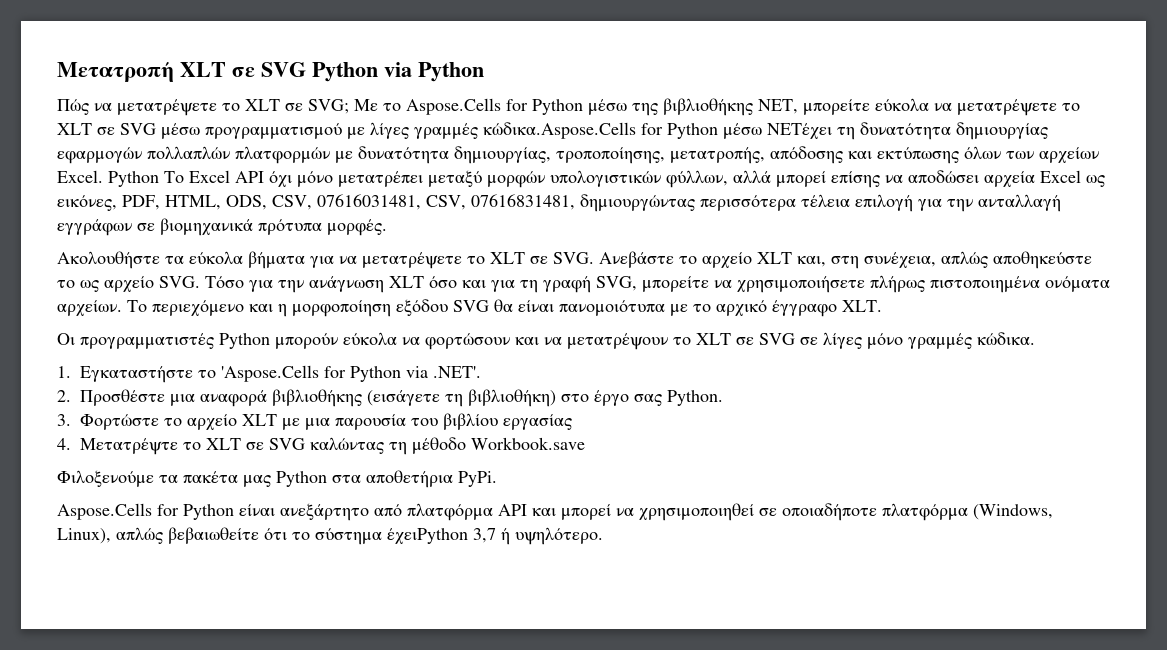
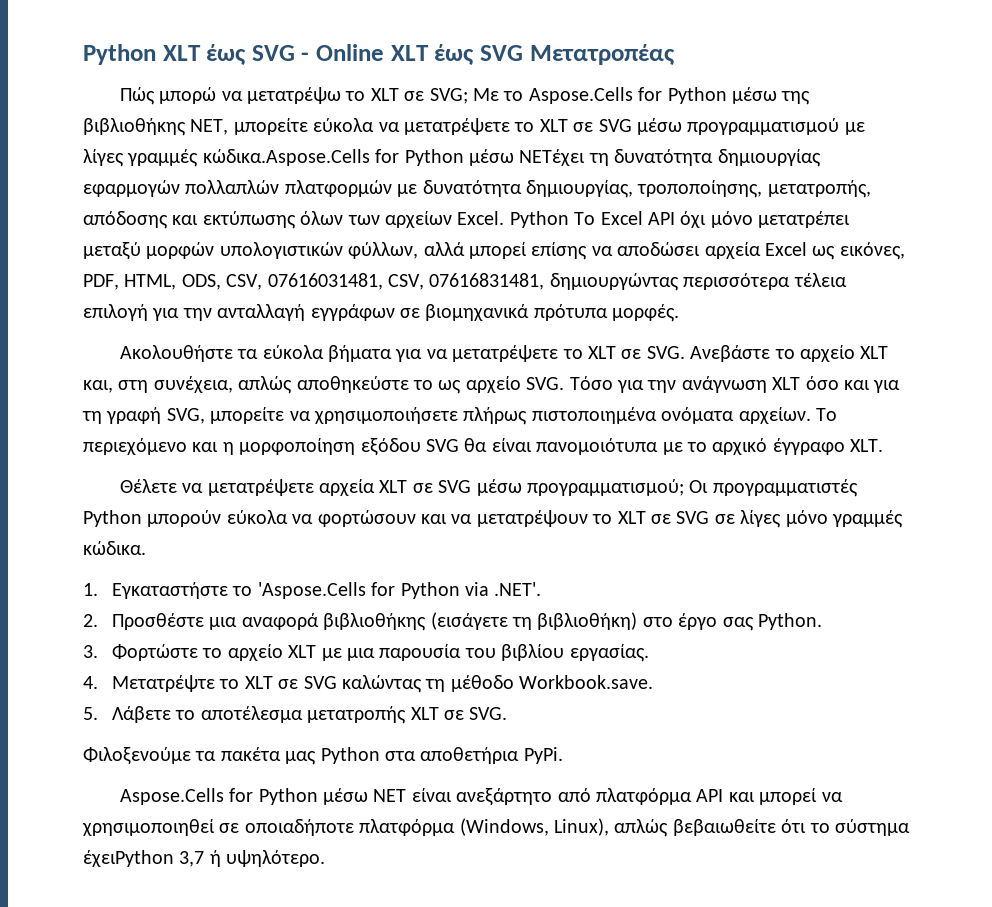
- Μετατροπή XLT σε SVG Python via Python
- Πώς να μετατρέψετε το XLT σε SVG; Με το Aspose.Cells for Python μέσω της βιβλιοθήκης NET, μπορείτε εύκολα να μετατρέψετε το XLT σε SVG μέσω προγραμματισμού με λίγες γραμμές κώδικα.Aspose.Cells for Python μέσω NETέχει τη δυνατότητα δημιουργίας εφαρμογών πολλαπλών πλατφορμών με δυνατότητα δημιουργίας, τροποποίησης, μετατροπής, απόδοσης και εκτύπωσης όλων των αρχείων Excel.
+ Python XLT έως SVG - Online XLT έως SVG Μετατροπέας
+ Πώς μπορώ να μετατρέψω το XLT σε SVG; Με το Aspose.Cells for Python μέσω της βιβλιοθήκης NET, μπορείτε εύκολα να μετατρέψετε το XLT σε SVG μέσω προγραμματισμού με λίγες γραμμές κώδικα.Aspose.Cells for Python μέσω NETέχει τη δυνατότητα δημιουργίας εφαρμογών πολλαπλών πλατφορμών με δυνατότητα δημιουργίας, τροποποίησης, μετατροπής, απόδοσης και εκτύπωσης όλων των αρχείων Excel.
- Οι προγραμματιστές Python μπορούν εύκολα να φορτώσουν και να μετατρέψουν το XLT σε SVG σε λίγες μόνο γραμμές κώδικα.
+ Θέλετε να μετατρέψετε αρχεία XLT σε SVG μέσω προγραμματισμού; Οι προγραμματιστές Python μπορούν εύκολα να φορτώσουν και να μετατρέψουν το XLT σε SVG σε λίγες μόνο γραμμές κώδικα.
- 3. Φορτώστε το αρχείο XLT με μια παρουσία του βιβλίου εργασίας
+ 3. Φορτώστε το αρχείο XLT με μια παρουσία του βιβλίου εργασίας.
- 4. Μετατρέψτε το XLT σε SVG καλώντας τη μέθοδο Workbook.save
+ 4. Μετατρέψτε το XLT σε SVG καλώντας τη μέθοδο Workbook.save.
+ 5. Λάβετε το αποτέλεσμα μετατροπής XLT σε SVG.
- Aspose.Cells for Python είναι ανεξάρτητο από πλατφόρμα API και μπορεί να χρησιμοποιηθεί σε οποιαδήποτε πλατφόρμα (Windows, Linux), απλώς βεβαιωθείτε ότι το σύστημα έχειPython 3,7 ή υψηλότερο.
+ Aspose.Cells for Python μέσω NET είναι ανεξάρτητο από πλατφόρμα API και μπορεί να χρησιμοποιηθεί σε οποιαδήποτε πλατφόρμα (Windows, Linux), απλώς βεβαιωθείτε ότι το σύστημα έχειPython 3,7 ή υψηλότερο.

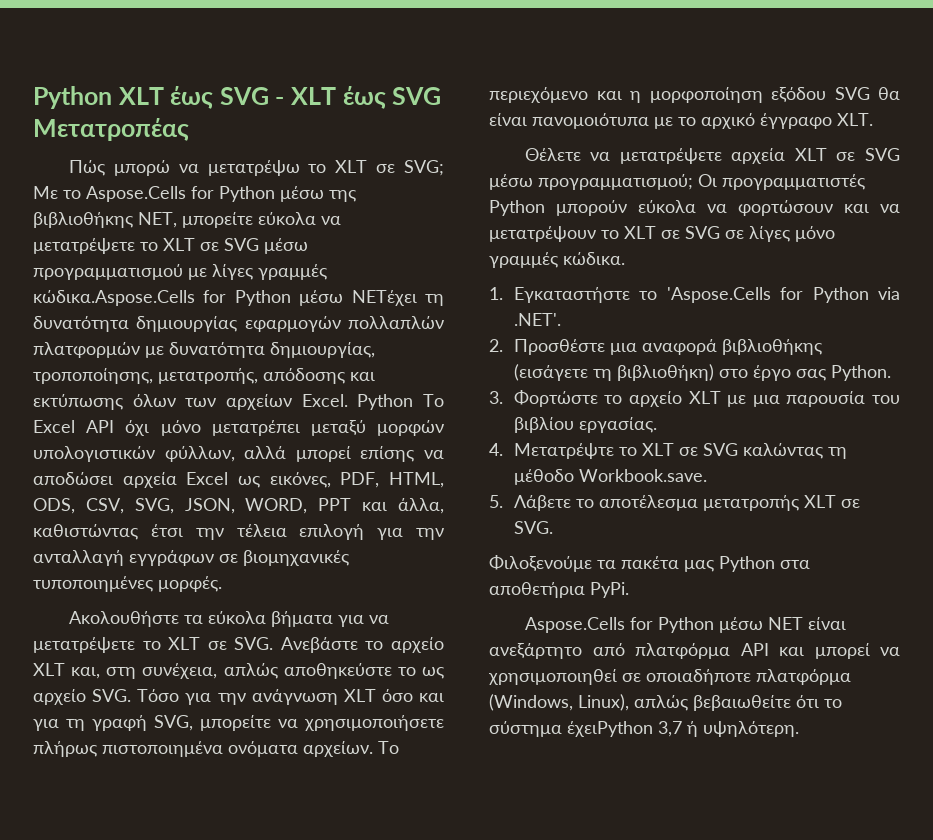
- Python XLT έως SVG - Online XLT έως SVG Μετατροπέας
+ Python XLT έως SVG - XLT έως SVG Μετατροπέας
- Python Το Excel API όχι μόνο μετατρέπει μεταξύ μορφών υπολογιστικών φύλλων, αλλά μπορεί επίσης να αποδώσει αρχεία Excel ως εικόνες, PDF, HTML, ODS, CSV, 07616031481, CSV, 07616831481, δημιουργώντας περισσότερα τέλεια επιλογή για την ανταλλαγή εγγράφων σε βιομηχανικά πρότυπα μορφές.
+ Python Το Excel API όχι μόνο μετατρέπει μεταξύ μορφών υπολογιστικών φύλλων, αλλά μπορεί επίσης να αποδώσει αρχεία Excel ως εικόνες, PDF, HTML, ODS, CSV, SVG, JSON, WORD, PPT και άλλα, καθιστώντας έτσι την τέλεια επιλογή για την ανταλλαγή εγγράφων σε βιομηχανικές τυποποιημένες μορφές.
- Aspose.Cells for Python μέσω NET είναι ανεξάρτητο από πλατφόρμα API και μπορεί να χρησιμοποιηθεί σε οποιαδήποτε πλατφόρμα (Windows, Linux), απλώς βεβαιωθείτε ότι το σύστημα έχειPython 3,7 ή υψηλότερο.
+ Aspose.Cells for Python μέσω NET είναι ανεξάρτητο από πλατφόρμα API και μπορεί να χρησιμοποιηθεί σε οποιαδήποτε πλατφόρμα (Windows, Linux), απλώς βεβαιωθείτε ότι το σύστημα έχειPython 3,7 ή υψηλότερη.

